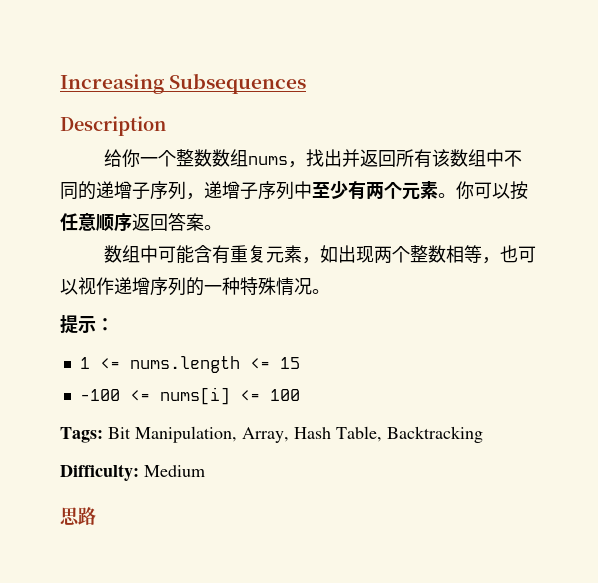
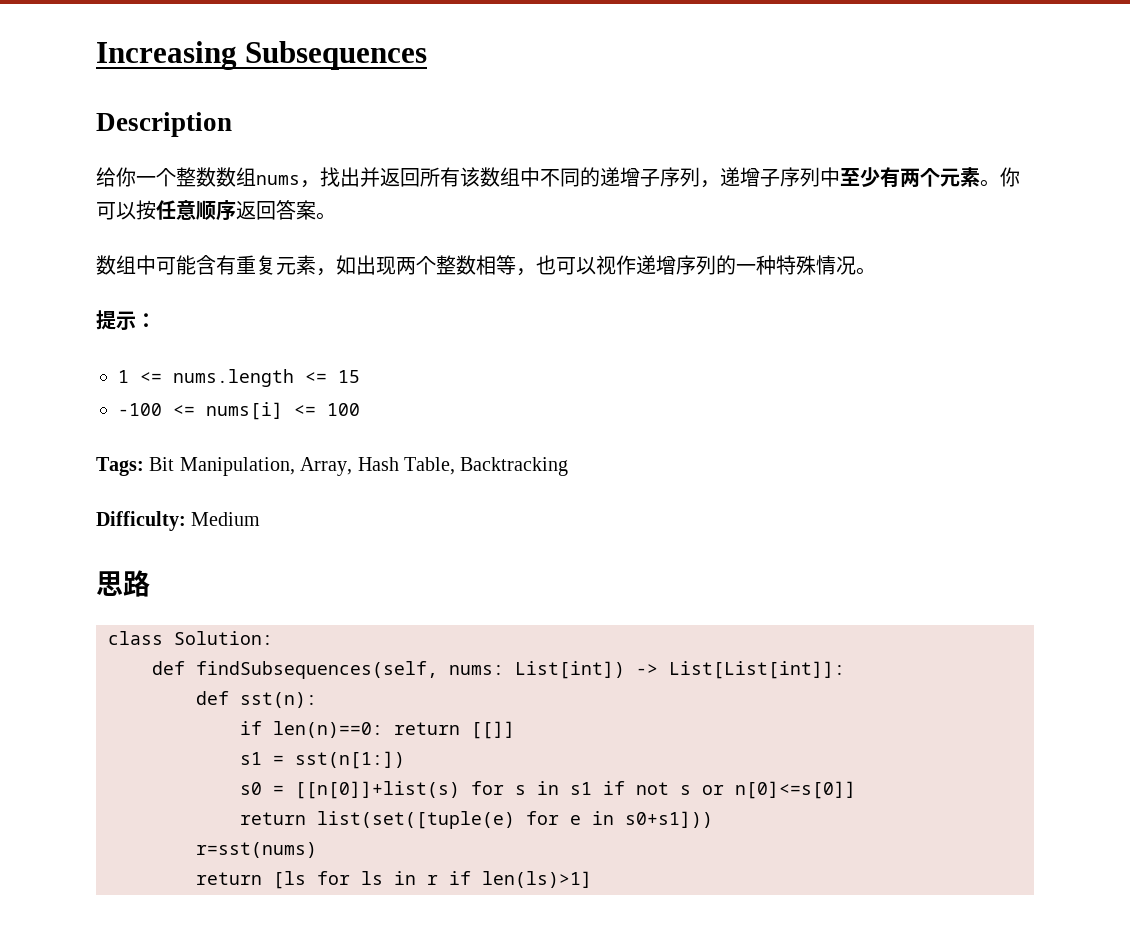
+ class Solution:
+ def findSubsequences(self, nums: List[int]) -> List[List[int]]:
+ def sst(n):
+ if len(n)==0: return [[]]
+ s1 = sst(n[1:])
+ s0 = [[n[0]]+list(s) for s in s1 if not s or n[0]<=s[0]]
+ return list(set([tuple(e) for e in s0+s1]))
+ r=sst(nums)
+ return [ls for ls in r if len(ls)>1]

